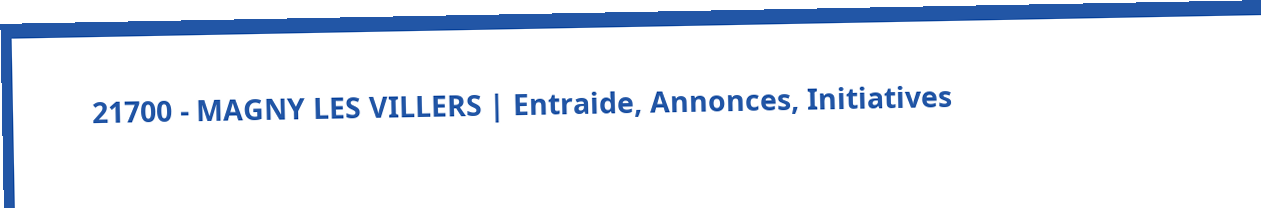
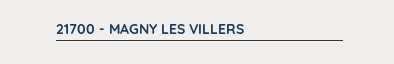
- 21700 - MAGNY LES VILLERS | Entraide, Annonces, Initiatives
+ 21700 - MAGNY LES VILLERS

